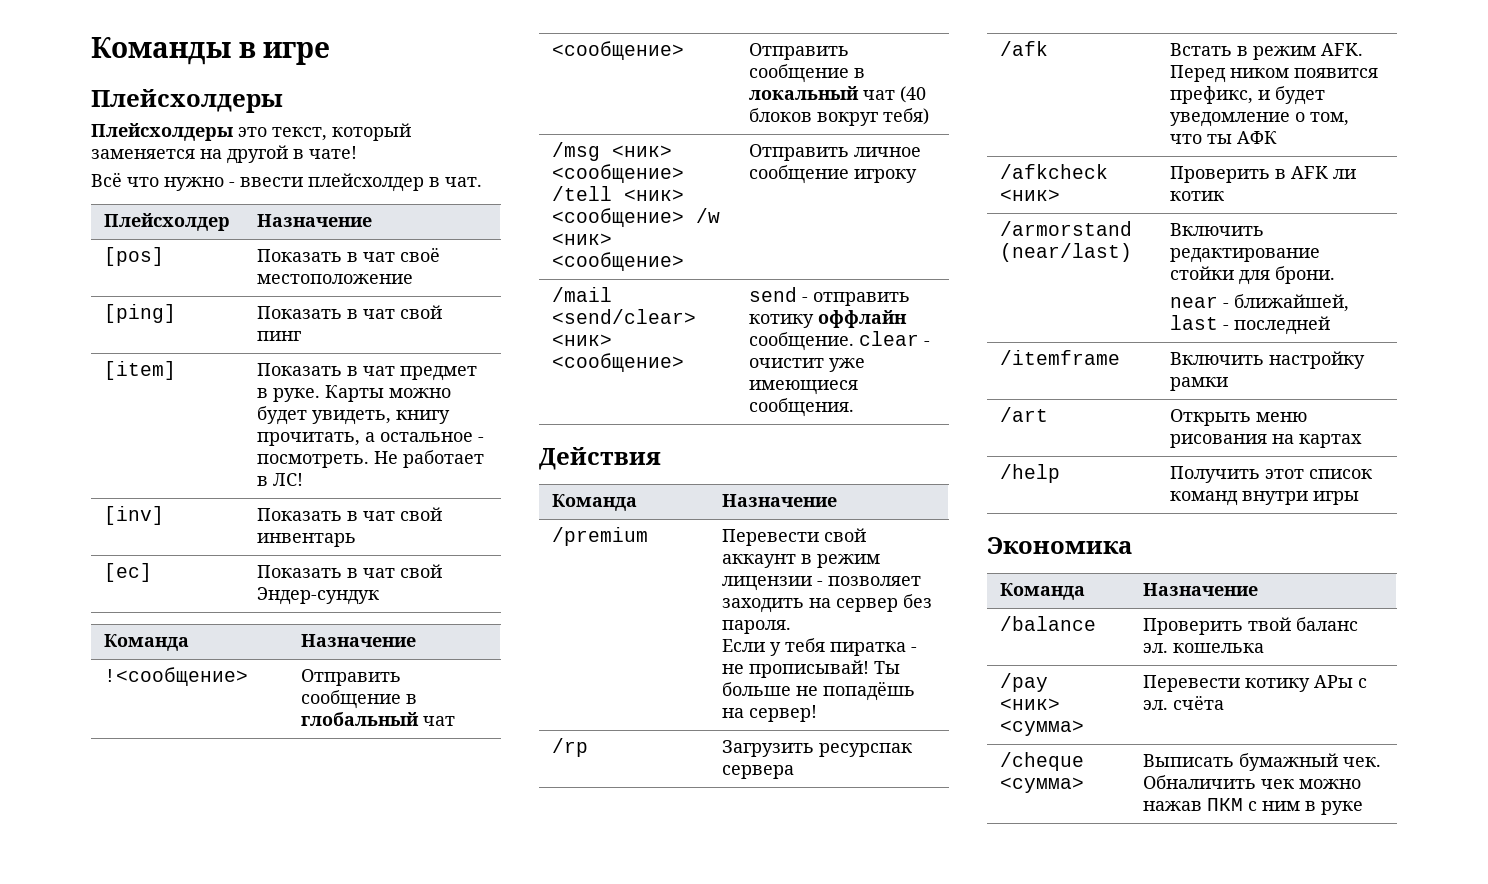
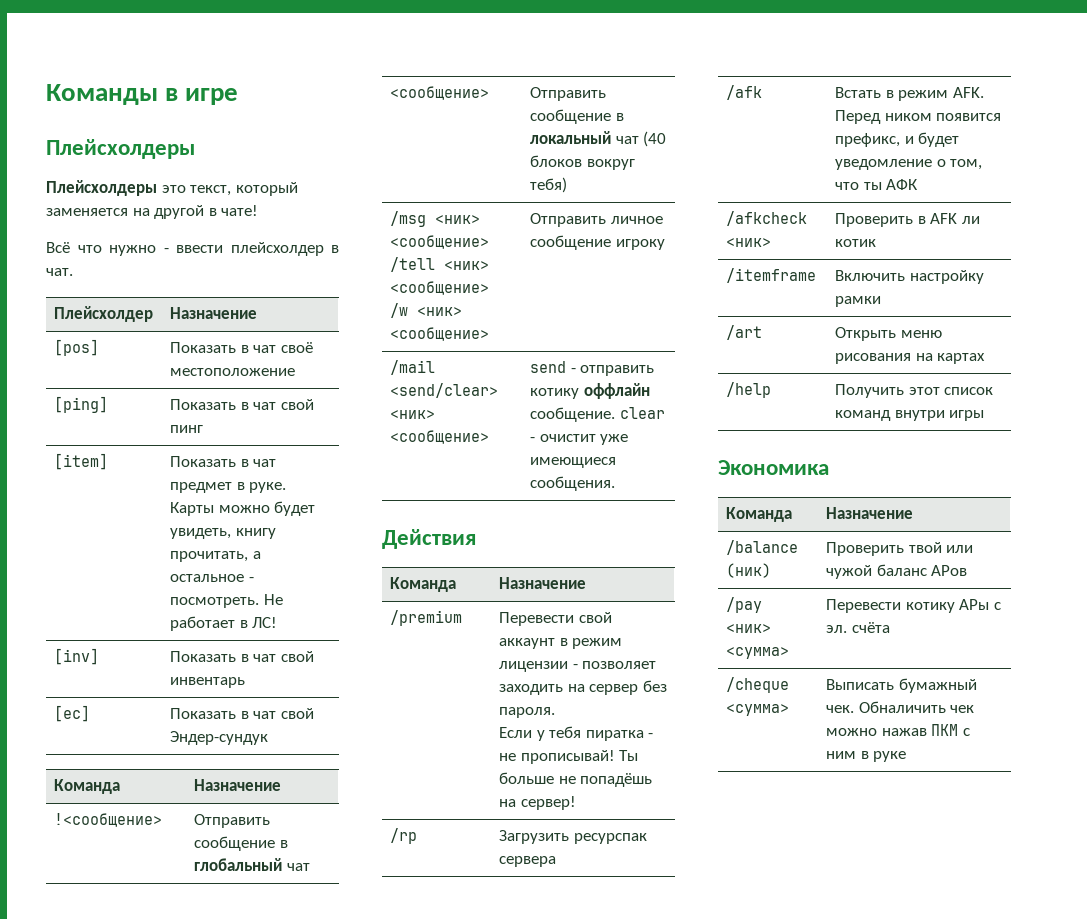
- /armorstand (near/last) | Включить редактирование стойки для брони.
- near - ближайшей, last - последней
- /balance | Проверить твой баланс эл. кошелька
+ /balance (ник) | Проверить твой или чужой баланс АРов

